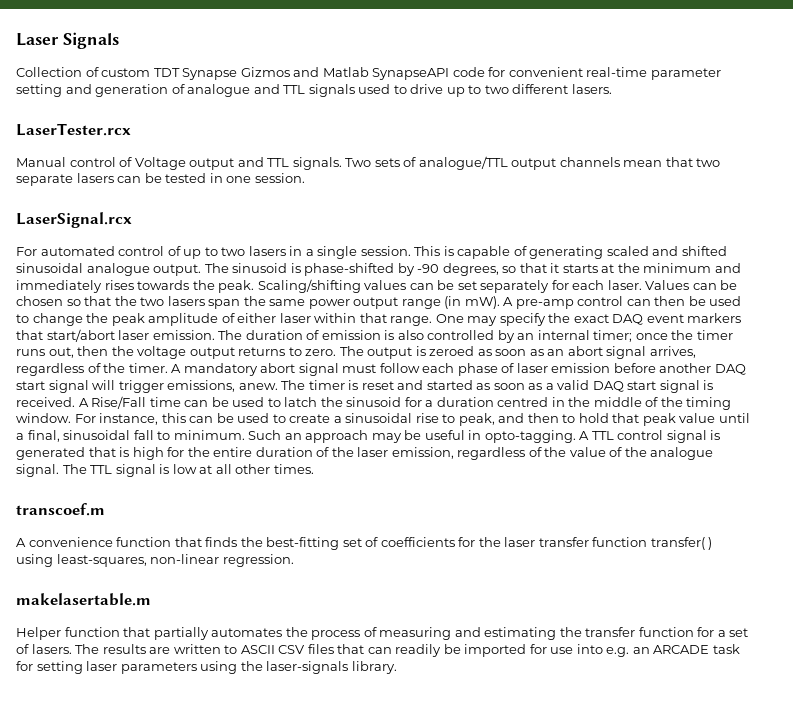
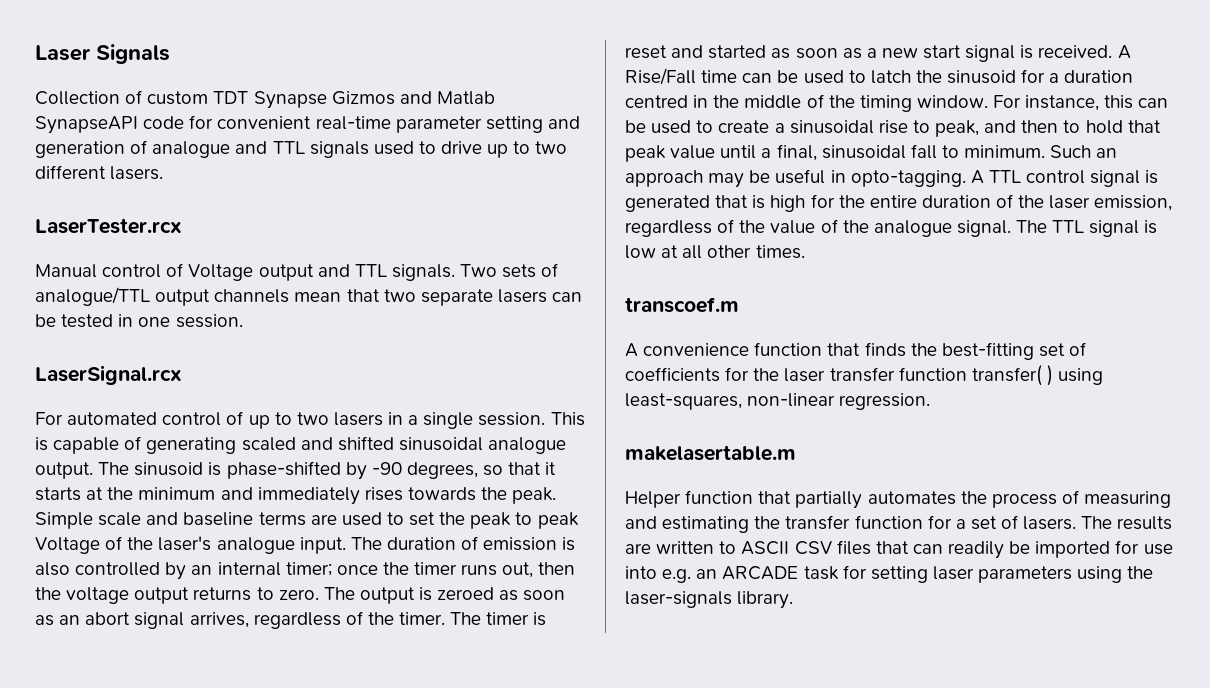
- Scaling/shifting values can be set separately for each laser. Values can be chosen so that the two lasers span the same power output range (in mW). A pre-amp control can then be used to change the peak amplitude of either laser within that range. One may specify the exact DAQ event markers that start/abort laser emission.
+ Simple scale and baseline terms are used to set the peak to peak Voltage of the laser's analogue input.
- A mandatory abort signal must follow each phase of laser emission before another DAQ start signal will trigger emissions, anew.
- The timer is reset and started as soon as a valid DAQ start signal is received.
+ The timer is reset and started as soon as a new start signal is received.

